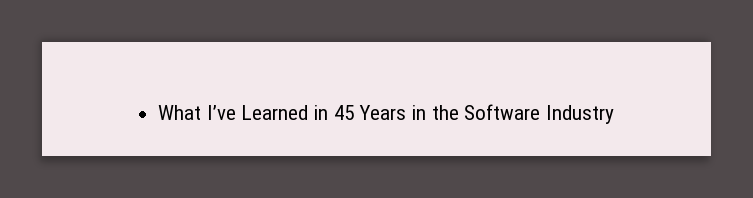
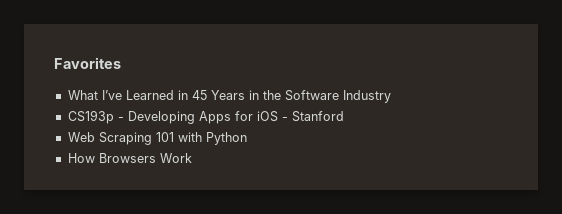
+ Favorites
+ CS193p - Developing Apps for iOS - Stanford
+ Web Scraping 101 with Python
+ How Browsers Work

